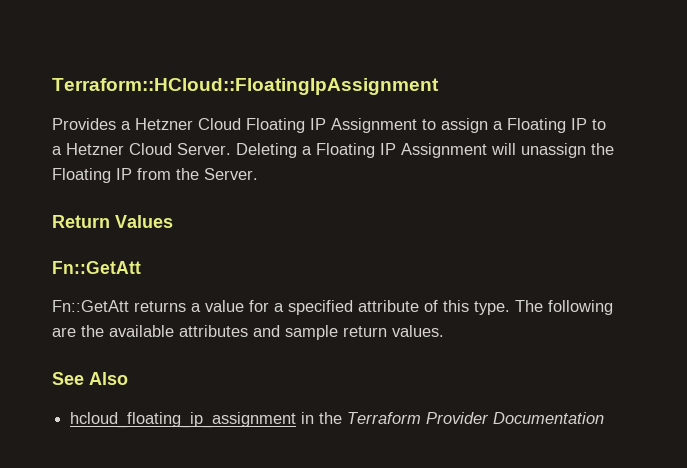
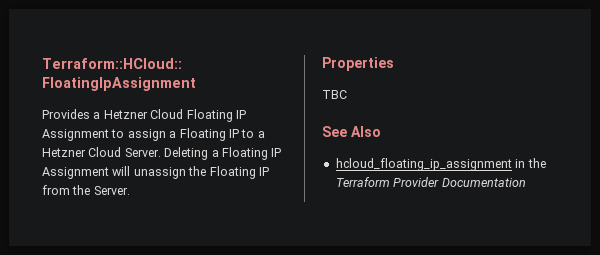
- Return Values
- Fn::GetAtt
- Fn::GetAtt returns a value for a specified attribute of this type. The following are the available attributes and sample return values.
+ Properties
+ TBC

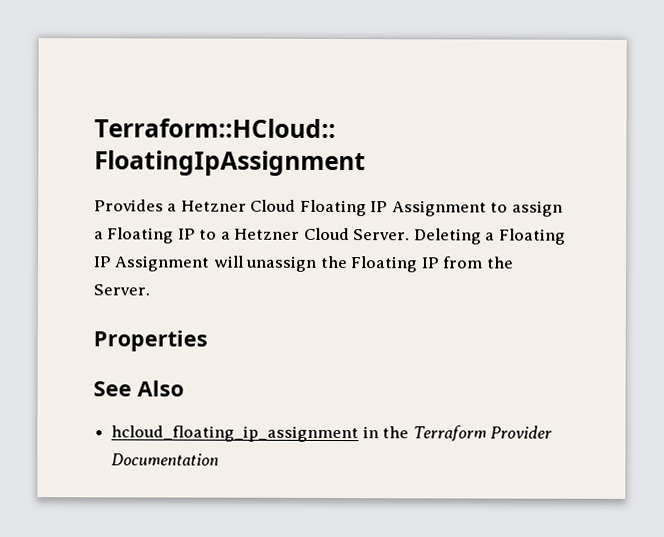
- TBC

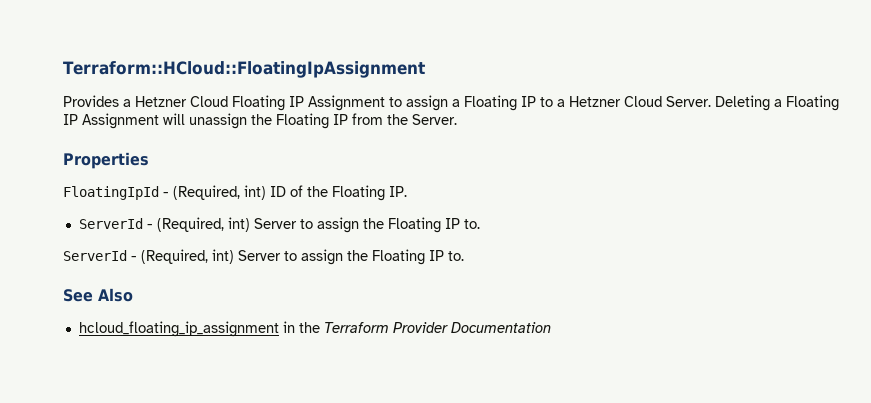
+ FloatingIpId - (Required, int) ID of the Floating IP.
+ ServerId - (Required, int) Server to assign the Floating IP to.
+ ServerId - (Required, int) Server to assign the Floating IP to.

